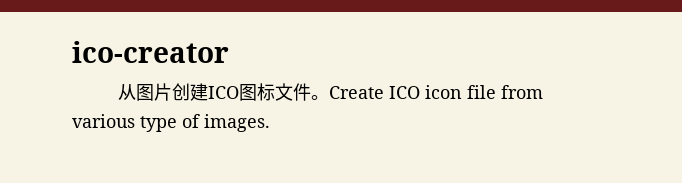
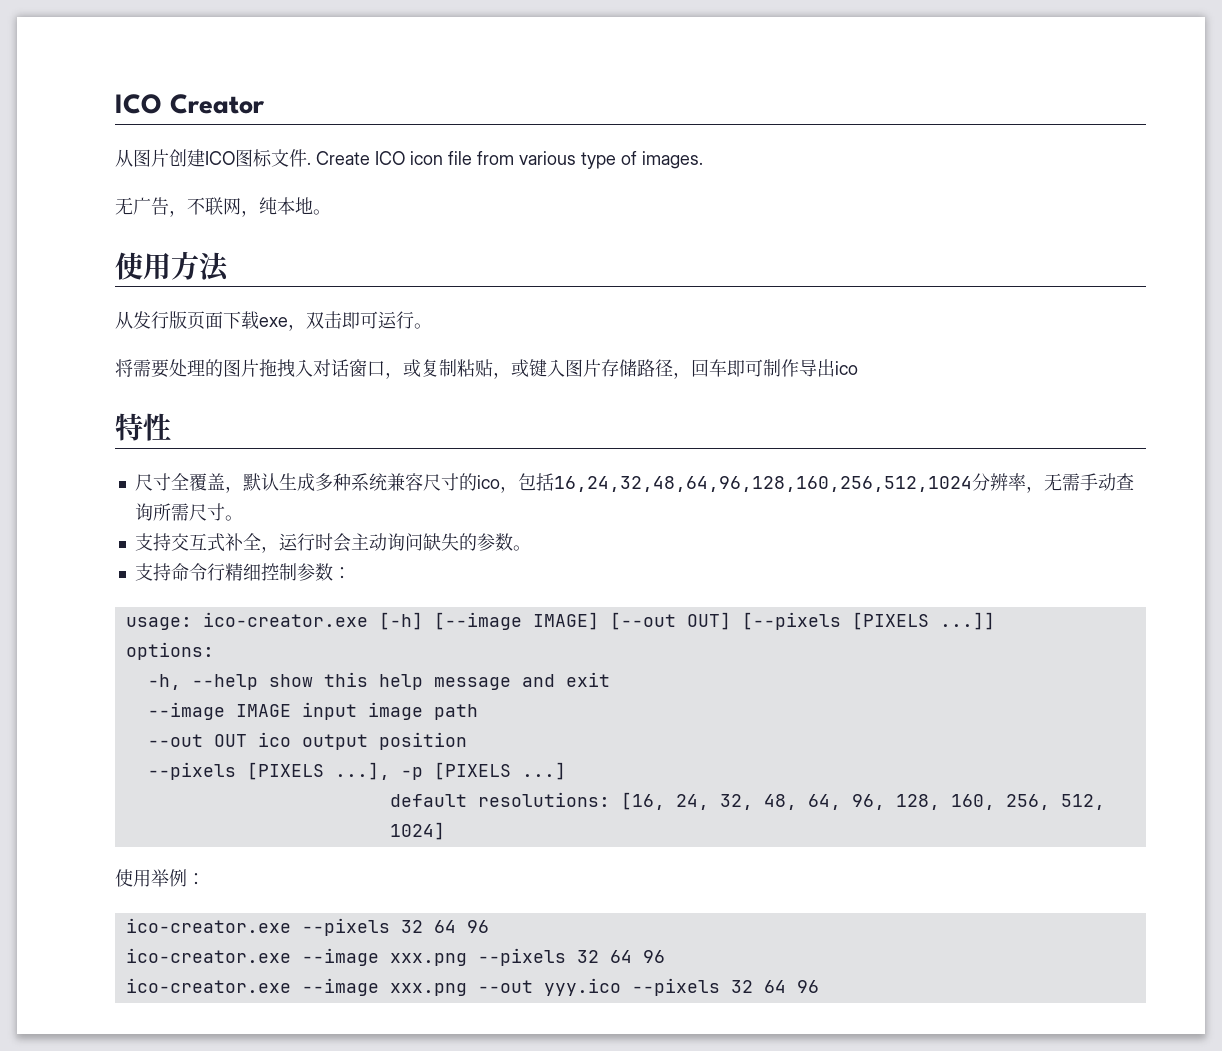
- ico-creator
+ ICO Creator
- 从图片创建ICO图标文件。
+ 从图片创建ICO图标文件.
+ 无广告，不联网，纯本地。
+ 使用方法
+ 从发行版页面下载exe，双击即可运行。
+ 将需要处理的图片拖拽入对话窗口，或复制粘贴，或键入图片存储路径，回车即可制作导出ico
+ 特性
+ 尺寸全覆盖，默认生成多种系统兼容尺寸的ico，包括16,24,32,48,64,96,128,160,256,512,1024分辨率，无需手动查询所需尺寸。
+ 支持交互式补全，运行时会主动询问缺失的参数。
+ 支持命令行精细控制参数：
+ usage: ico-creator.exe [-h] [--image IMAGE] [--out OUT] [--pixels [PIXELS ...]]
+ options:
+ -h, --help show this help message and exit
+ --image IMAGE input image path
+ --out OUT ico output position
+ --pixels [PIXELS ...], -p [PIXELS ...]
+ default resolutions: [16, 24, 32, 48, 64, 96, 128, 160, 256, 512, 1024]
+ 使用举例：
+ ico-creator.exe --pixels 32 64 96
+ ico-creator.exe --image xxx.png --pixels 32 64 96
+ ico-creator.exe --image xxx.png --out yyy.ico --pixels 32 64 96

